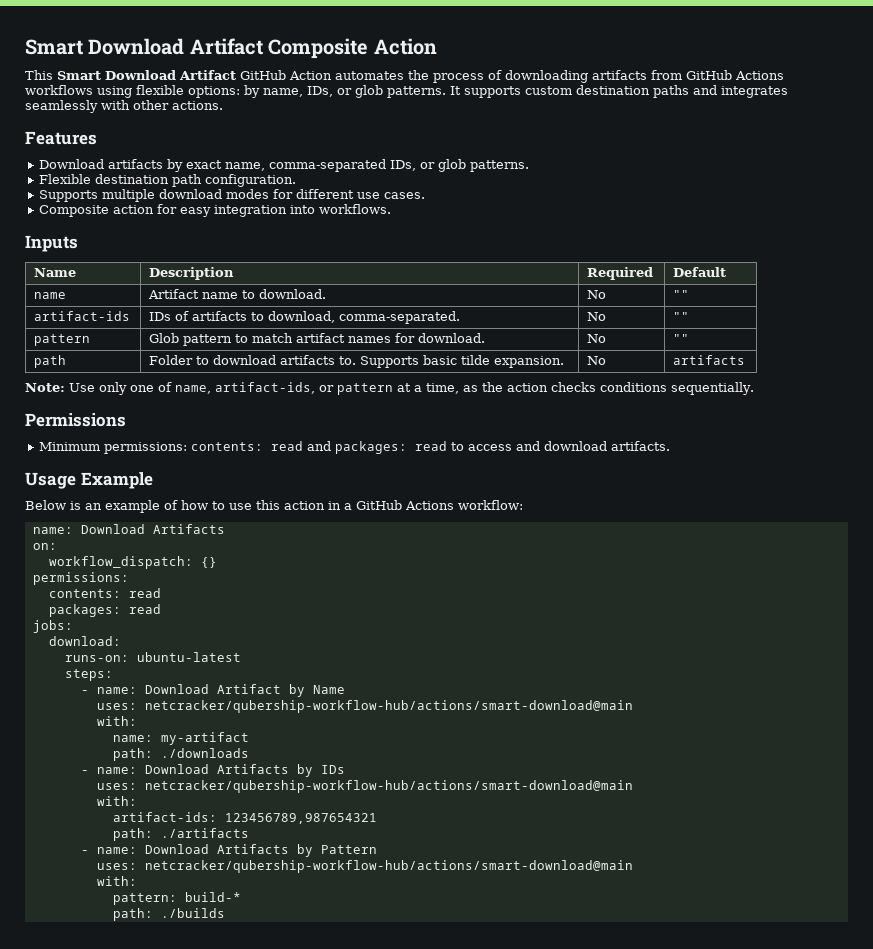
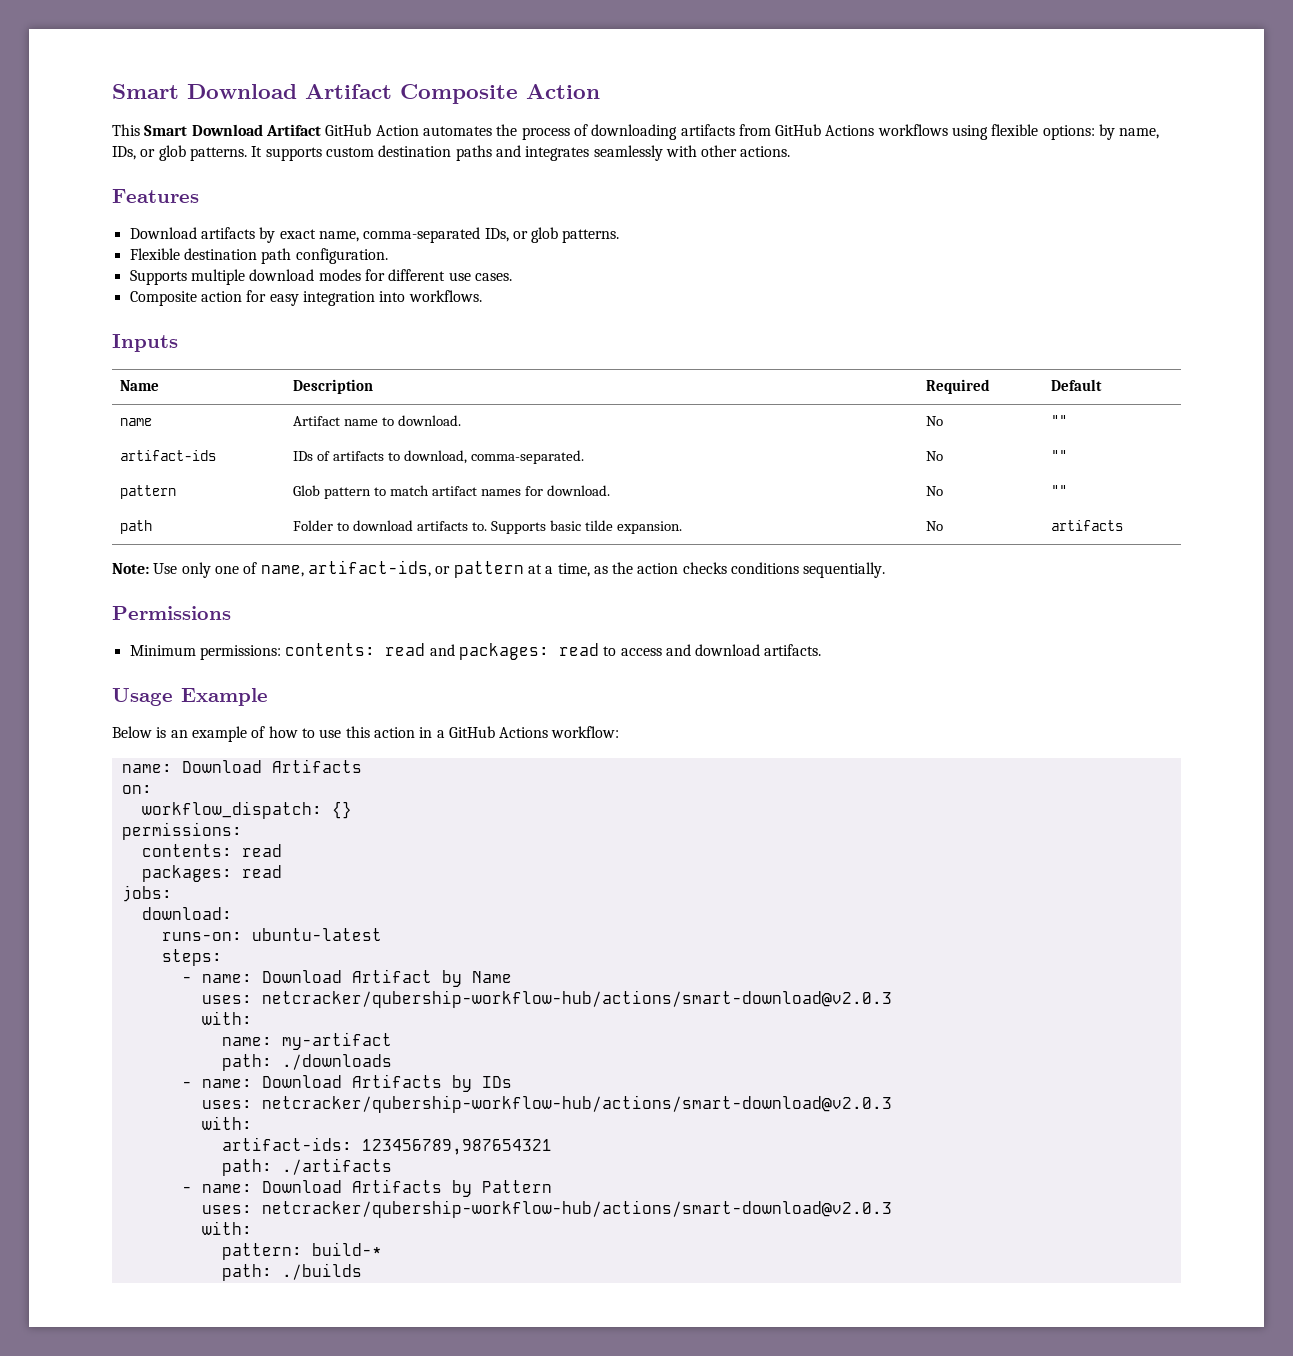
  - name: Download Artifact by Name
- uses: netcracker/qubership-workflow-hub/actions/smart-download@main
+ uses: netcracker/qubership-workflow-hub/actions/smart-download@v2.0.3
  - name: Download Artifacts by IDs
- uses: netcracker/qubership-workflow-hub/actions/smart-download@main
+ uses: netcracker/qubership-workflow-hub/actions/smart-download@v2.0.3
  - name: Download Artifacts by Pattern
- uses: netcracker/qubership-workflow-hub/actions/smart-download@main
+ uses: netcracker/qubership-workflow-hub/actions/smart-download@v2.0.3

